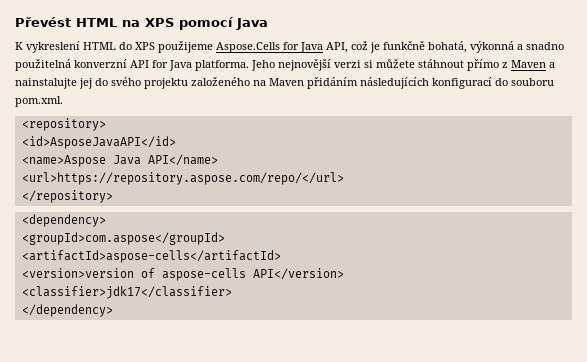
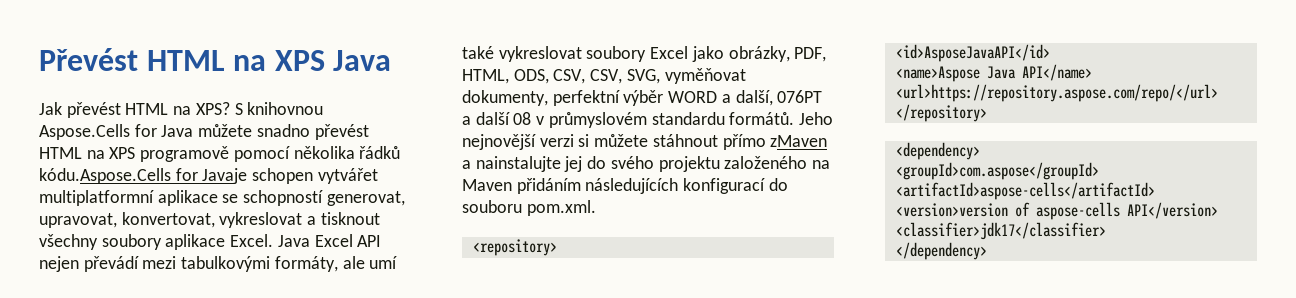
- Převést HTML na XPS pomocí Java
+ Převést HTML na XPS Java
- K vykreslení HTML do XPS použijeme Aspose.Cells for Java API, což je funkčně bohatá, výkonná a snadno použitelná konverzní API for Java platforma.
+ Jak převést HTML na XPS? S knihovnou Aspose.Cells for Java můžete snadno převést HTML na XPS programově pomocí několika řádků kódu.Aspose.Cells for Javaje schopen vytvářet multiplatformní aplikace se schopností generovat, upravovat, konvertovat, vykreslovat a tisknout všechny soubory aplikace Excel. Java Excel API nejen převádí mezi tabulkovými formáty, ale umí také vykreslovat soubory Excel jako obrázky, PDF, HTML, ODS, CSV, CSV, SVG, vyměňovat dokumenty, perfektní výběr WORD a další, 076PT a další 08 v průmyslovém standardu formátů.
- Jeho nejnovější verzi si můžete stáhnout přímo z Maven a nainstalujte jej do svého projektu založeného na Maven přidáním následujících konfigurací do souboru pom.xml.
+ Jeho nejnovější verzi si můžete stáhnout přímo zMaven a nainstalujte jej do svého projektu založeného na Maven přidáním následujících konfigurací do souboru pom.xml.

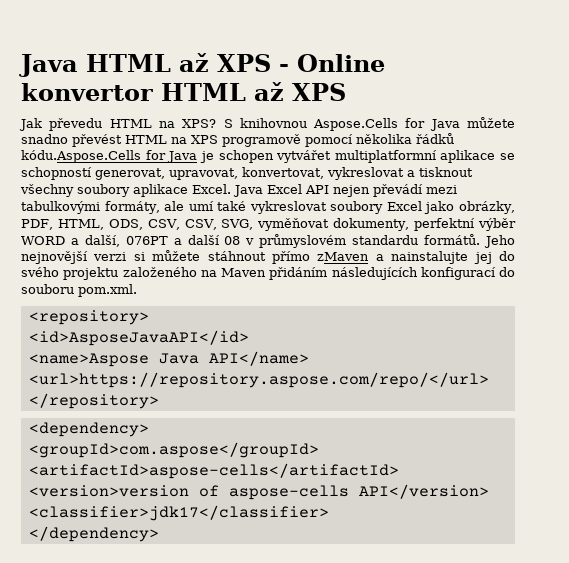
- Převést HTML na XPS Java
+ Java HTML až XPS - Online konvertor HTML až XPS
- Jak převést HTML na XPS?
+ Jak převedu HTML na XPS?
- S knihovnou Aspose.Cells for Java můžete snadno převést HTML na XPS programově pomocí několika řádků kódu.Aspose.Cells for Javaje schopen vytvářet multiplatformní aplikace se schopností generovat, upravovat, konvertovat, vykreslovat a tisknout všechny soubory aplikace Excel.
+ S knihovnou Aspose.Cells for Java můžete snadno převést HTML na XPS programově pomocí několika řádků kódu.Aspose.Cells for Java je schopen vytvářet multiplatformní aplikace se schopností generovat, upravovat, konvertovat, vykreslovat a tisknout všechny soubory aplikace Excel.

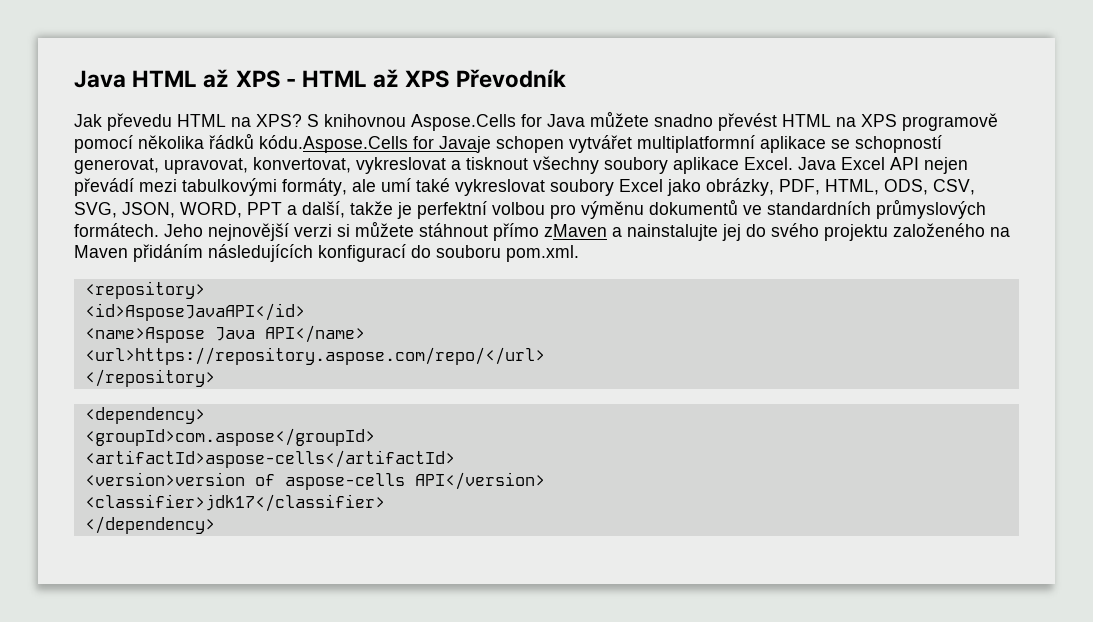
- Java HTML až XPS - Online konvertor HTML až XPS
+ Java HTML až XPS - HTML až XPS Převodník
- S knihovnou Aspose.Cells for Java můžete snadno převést HTML na XPS programově pomocí několika řádků kódu.Aspose.Cells for Java je schopen vytvářet multiplatformní aplikace se schopností generovat, upravovat, konvertovat, vykreslovat a tisknout všechny soubory aplikace Excel.
+ S knihovnou Aspose.Cells for Java můžete snadno převést HTML na XPS programově pomocí několika řádků kódu.Aspose.Cells for Javaje schopen vytvářet multiplatformní aplikace se schopností generovat, upravovat, konvertovat, vykreslovat a tisknout všechny soubory aplikace Excel.
- Java Excel API nejen převádí mezi tabulkovými formáty, ale umí také vykreslovat soubory Excel jako obrázky, PDF, HTML, ODS, CSV, CSV, SVG, vyměňovat dokumenty, perfektní výběr WORD a další, 076PT a další 08 v průmyslovém standardu formátů.
+ Java Excel API nejen převádí mezi tabulkovými formáty, ale umí také vykreslovat soubory Excel jako obrázky, PDF, HTML, ODS, CSV, SVG, JSON, WORD, PPT a další, takže je perfektní volbou pro výměnu dokumentů ve standardních průmyslových formátech.

